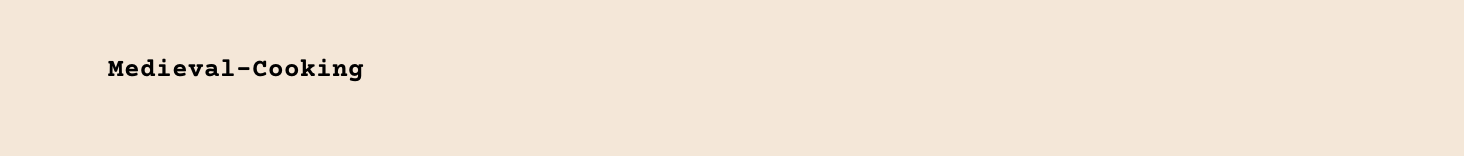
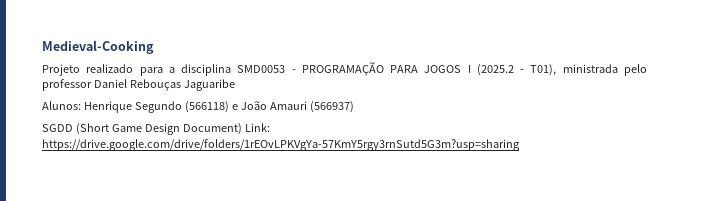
+ Projeto realizado para a disciplina SMD0053 - PROGRAMAÇÃO PARA JOGOS I (2025.2 - T01), ministrada pelo professor Daniel Rebouças Jaguaribe
+ Alunos: Henrique Segundo (566118) e João Amauri (566937)
+ SGDD (Short Game Design Document) Link: https://drive.google.com/drive/folders/1rEOvLPKVgYa-57KmY5rgy3rnSutd5G3m?usp=sharing

